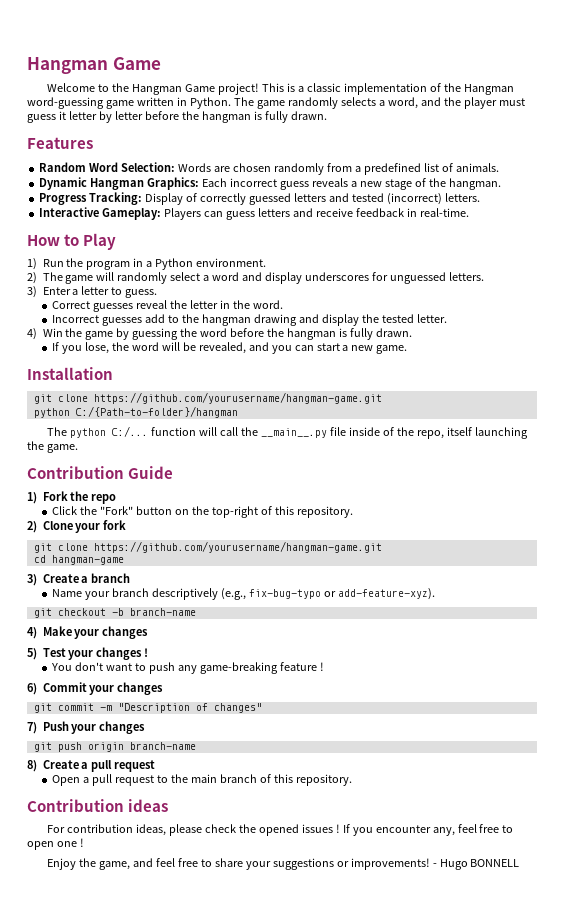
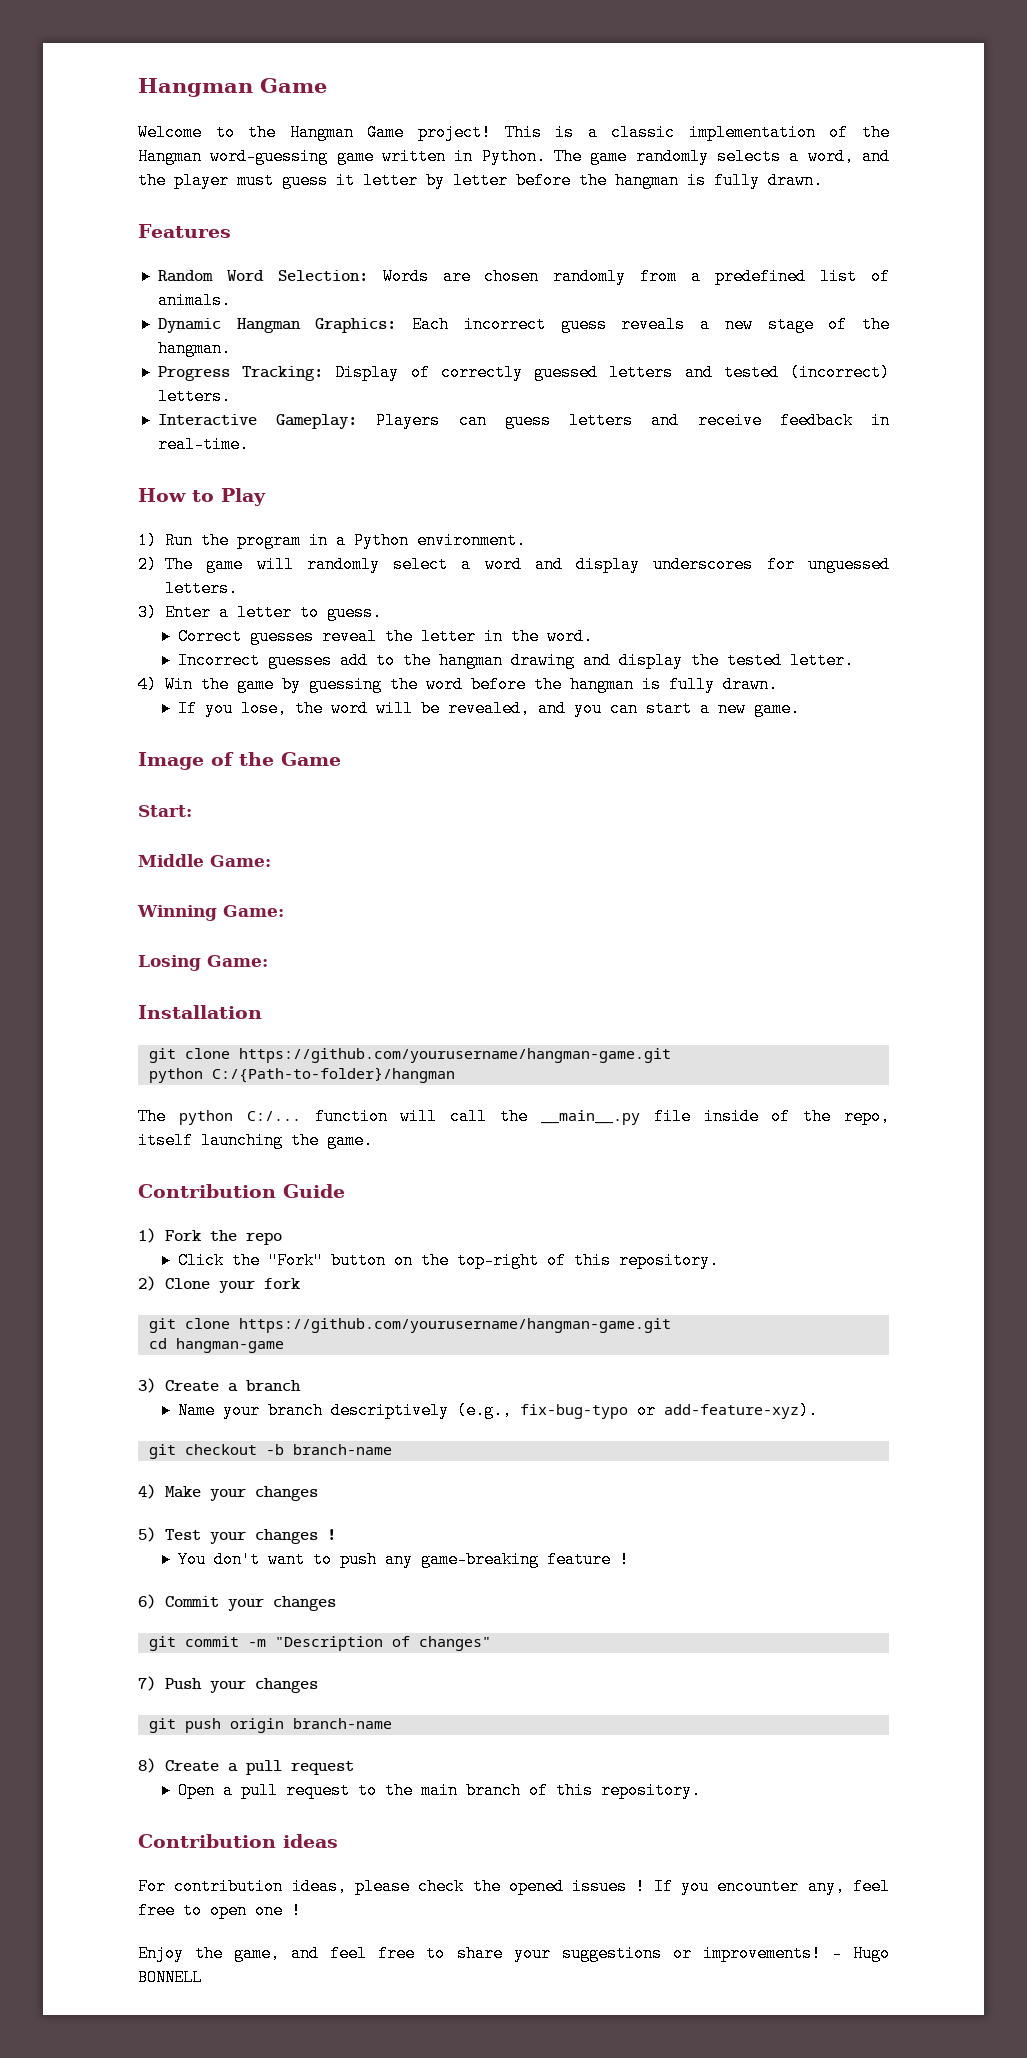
+ Image of the Game
+ Start:
+ Middle Game:
+ Winning Game:
+ Losing Game:

